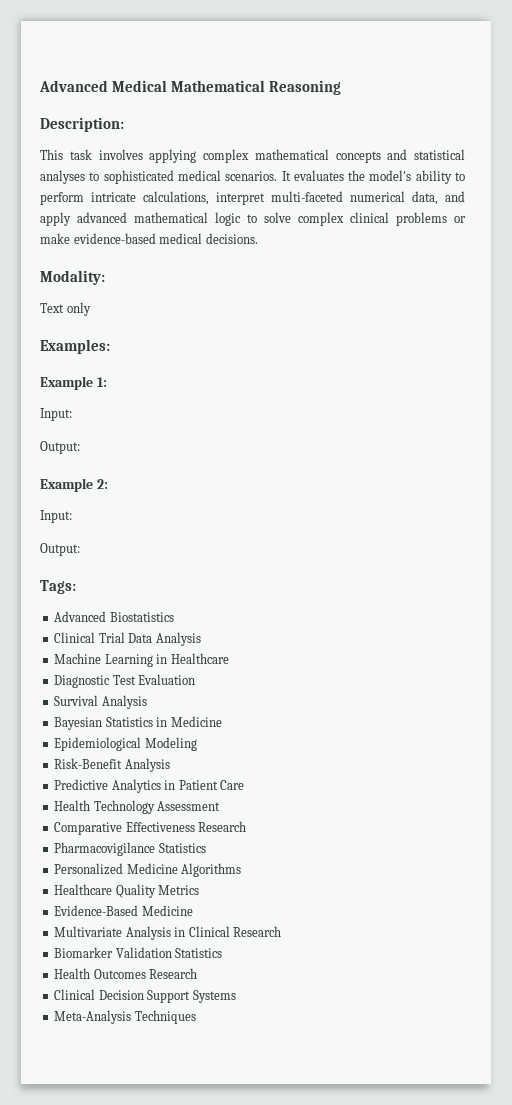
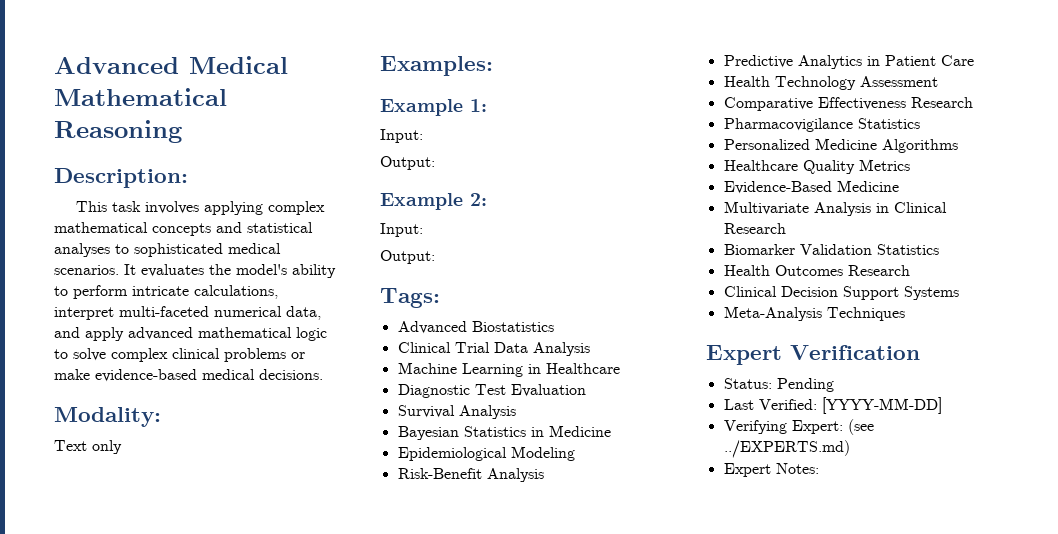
+ Expert Verification
+ Status: Pending
+ Last Verified: [YYYY-MM-DD]
+ Verifying Expert: (see ../EXPERTS.md)
+ Expert Notes:

